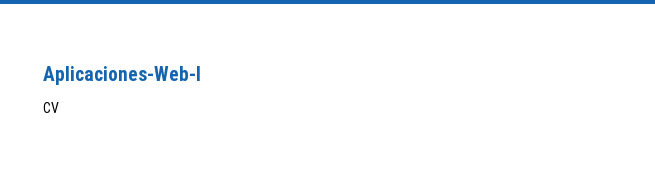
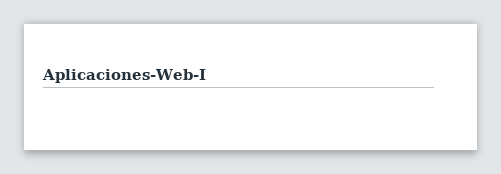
- CV

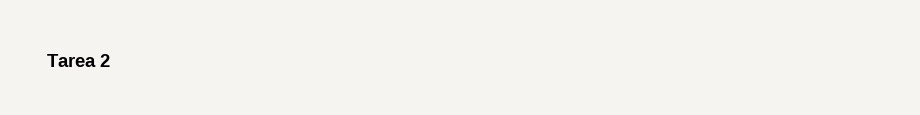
- Aplicaciones-Web-I
+ Tarea 2

